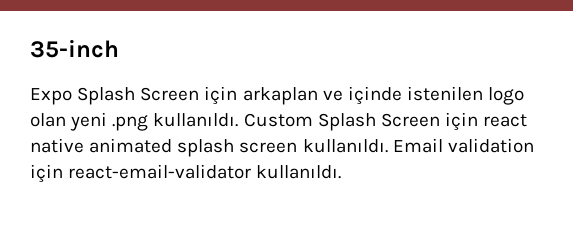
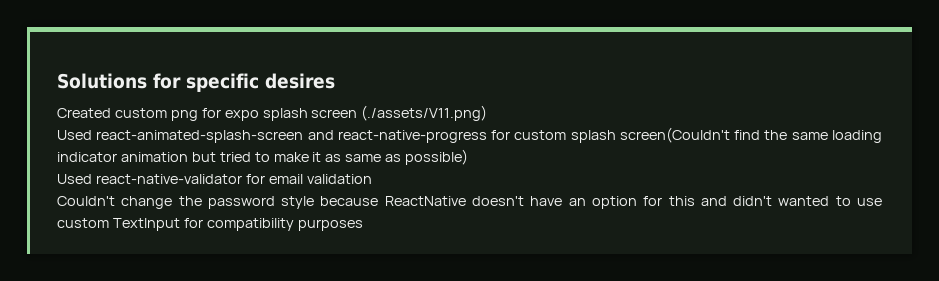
- 35-inch
- Expo Splash Screen için arkaplan ve içinde istenilen logo olan yeni .png kullanıldı. Custom Splash Screen için react native animated splash screen kullanıldı. Email validation için react-email-validator kullanıldı.
+ Solutions for specific desires
+ Created custom png for expo splash screen (./assets/V11.png)
+ Used react-animated-splash-screen and react-native-progress for custom splash screen(Couldn't find the same loading indicator animation but tried to make it as same as possible)
+ Used react-native-validator for email validation
+ Couldn't change the password style because ReactNative doesn't have an option for this and didn't wanted to use custom TextInput for compatibility purposes

